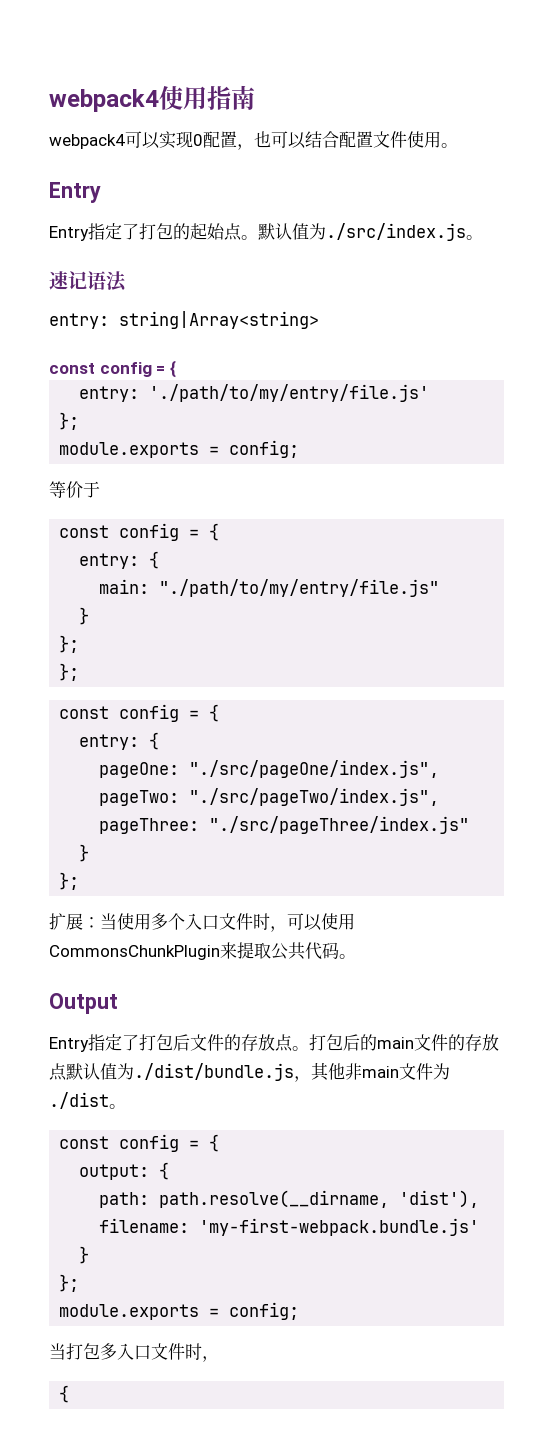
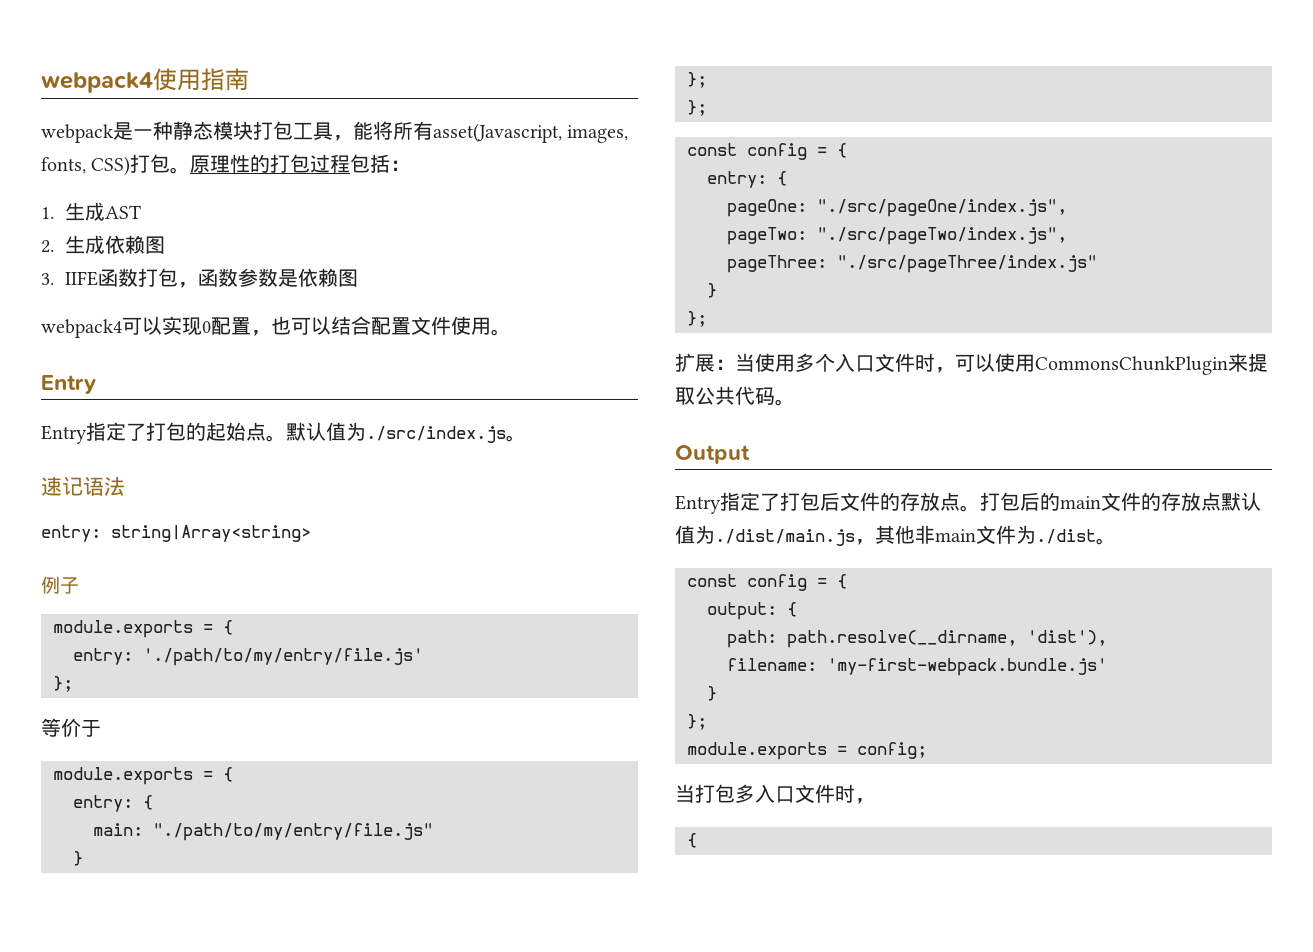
+ webpack是一种静态模块打包工具，能将所有asset(Javascript, images, fonts, CSS)打包。原理性的打包过程包括：
+ 1.生成AST
+ 2.生成依赖图
+ 3. IIFE函数打包，函数参数是依赖图
  entry: string|Array<string>
- const config = {
+ 例子
+ module.exports = {
  entry: './path/to/my/entry/file.js'
  };
- module.exports = config;
  等价于
- const config = {
+ module.exports = {
- 打包后的main文件的存放点默认值为./dist/bundle.js，其他非main文件为./dist。
+ 打包后的main文件的存放点默认值为./dist/main.js，其他非main文件为./dist。

